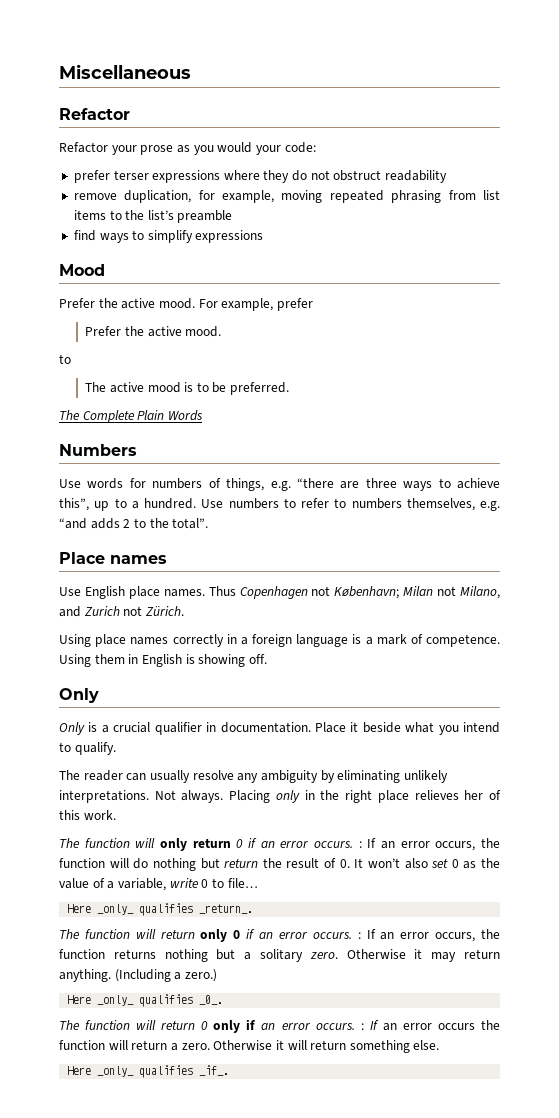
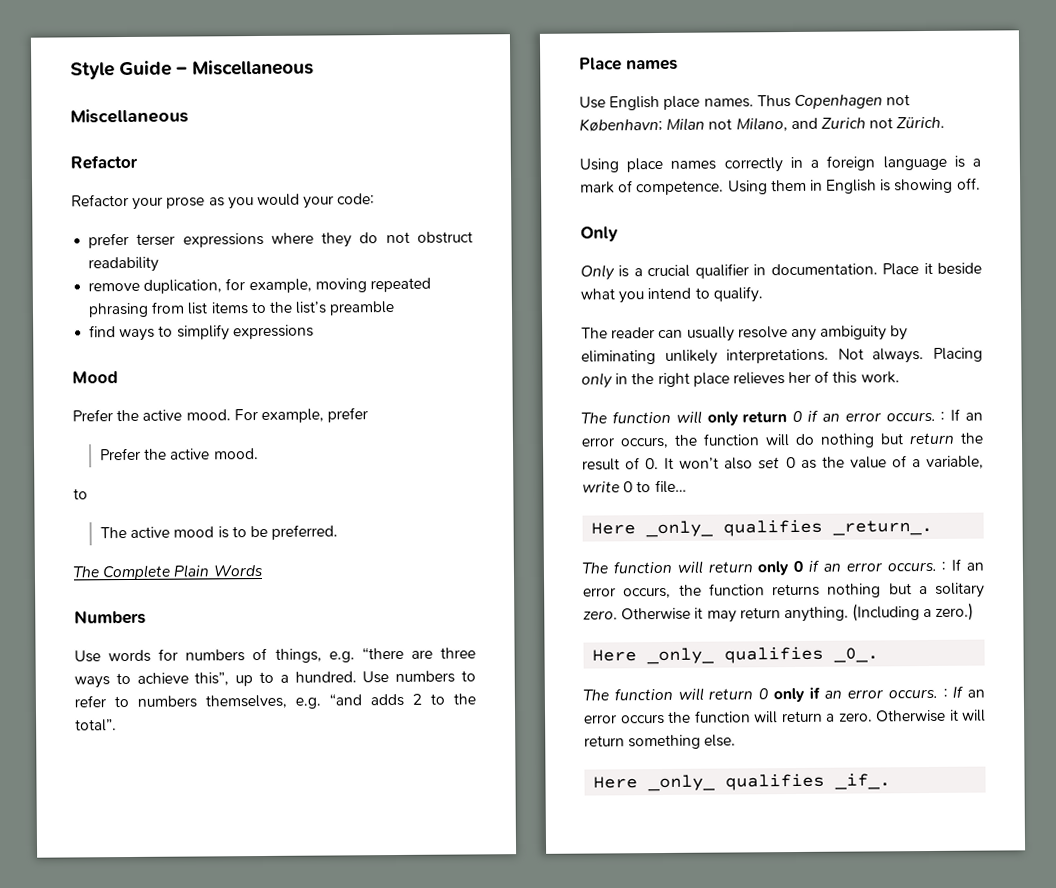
+ Style Guide – Miscellaneous

